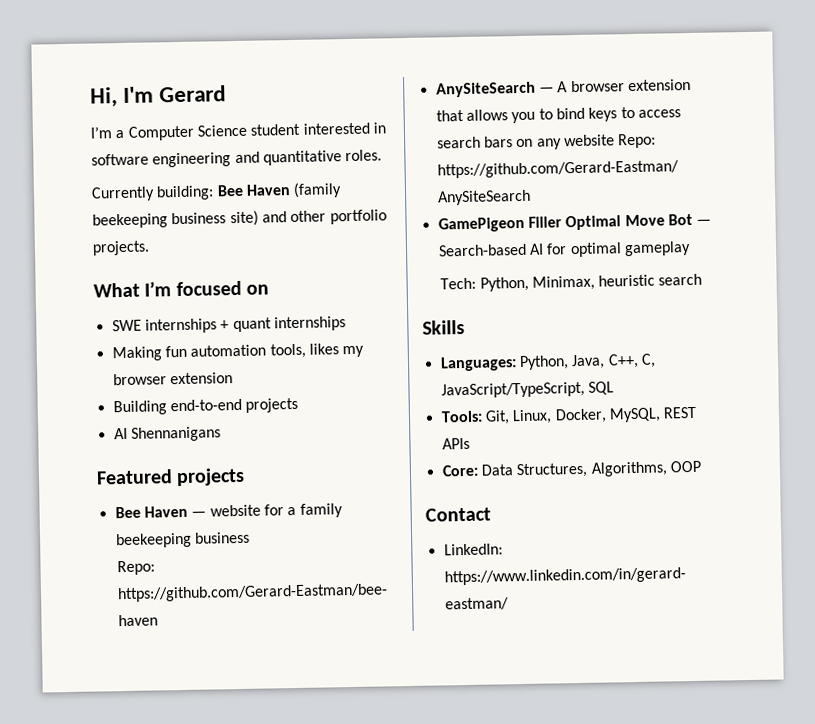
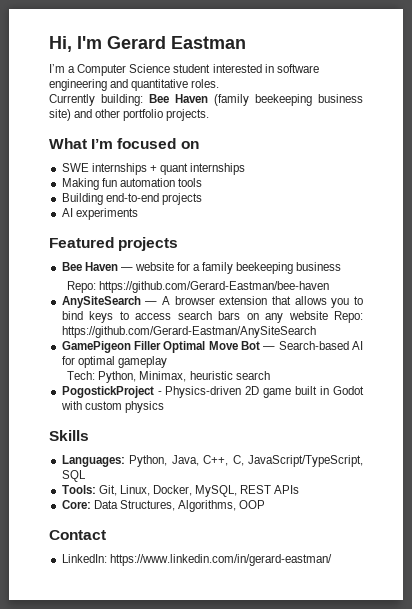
- Hi, I'm Gerard
+ Hi, I'm Gerard Eastman
- Making fun automation tools, likes my browser extension
+ Making fun automation tools
- AI Shennanigans
+ AI experiments
+ PogostickProject - Physics-driven 2D game built in Godot with custom physics

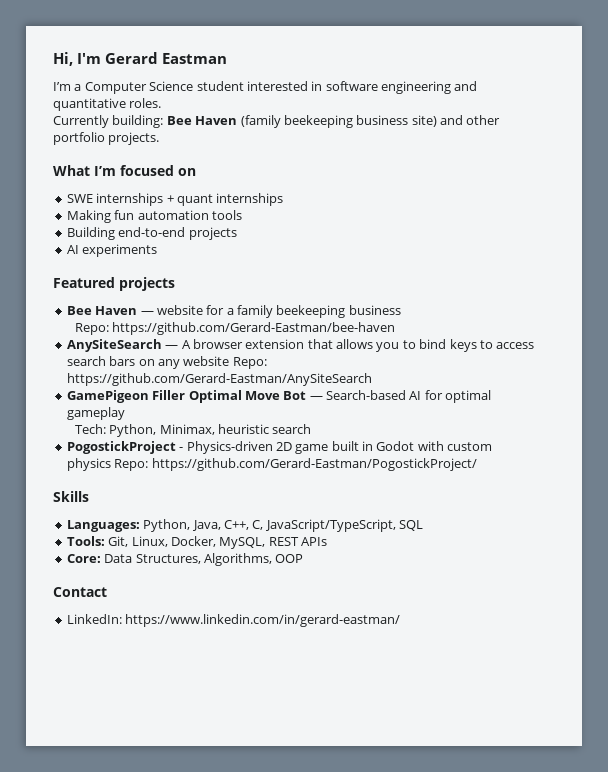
- PogostickProject - Physics-driven 2D game built in Godot with custom physics
+ PogostickProject - Physics-driven 2D game built in Godot with custom physics Repo: https://github.com/Gerard-Eastman/PogostickProject/

